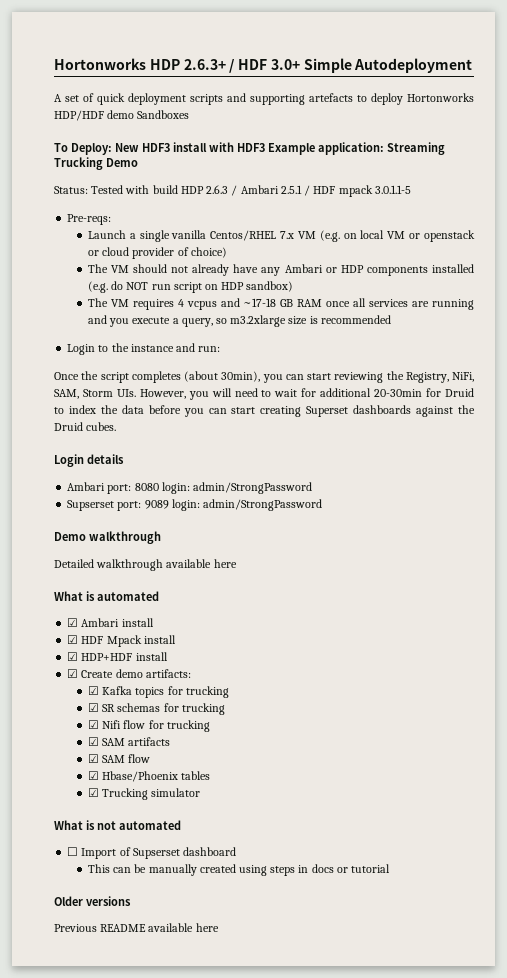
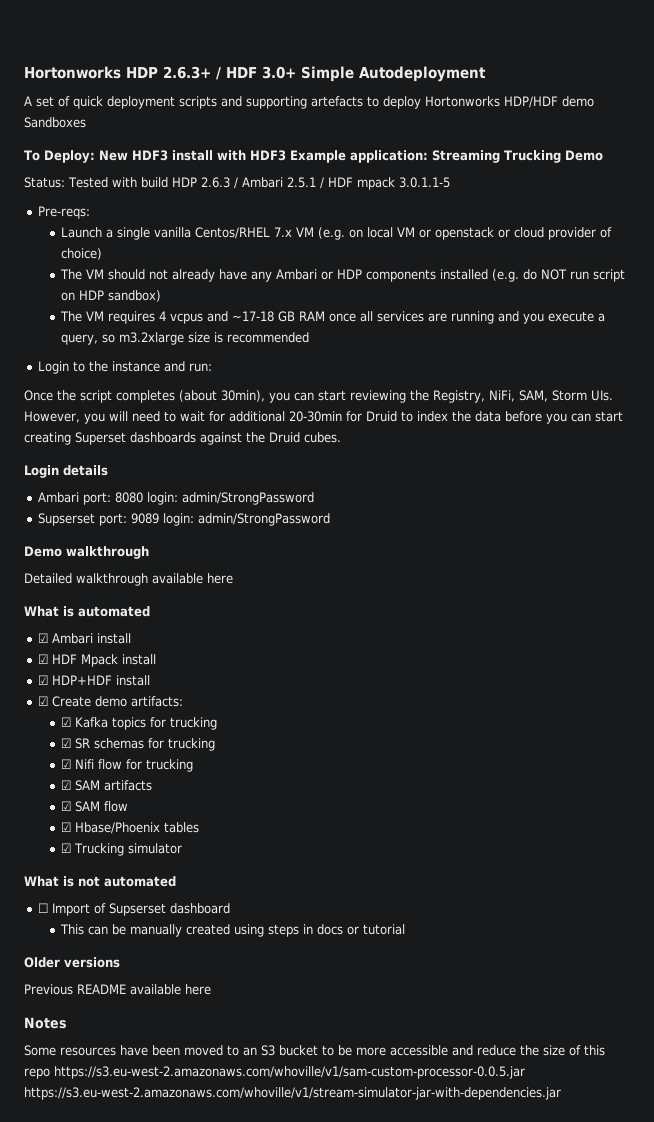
+ Notes
+ Some resources have been moved to an S3 bucket to be more accessible and reduce the size of this repo https://s3.eu-west-2.amazonaws.com/whoville/v1/sam-custom-processor-0.0.5.jar https://s3.eu-west-2.amazonaws.com/whoville/v1/stream-simulator-jar-with-dependencies.jar

